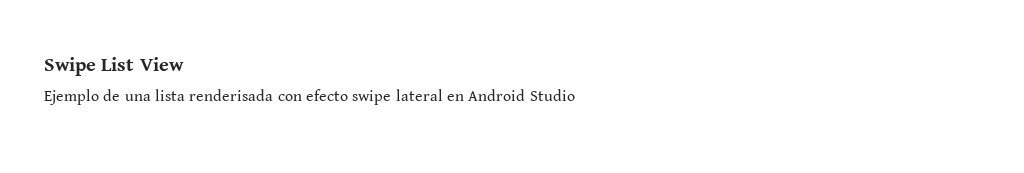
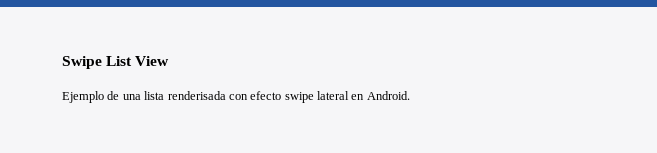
- Ejemplo de una lista renderisada con efecto swipe lateral en Android Studio
+ Ejemplo de una lista renderisada con efecto swipe lateral en Android.

